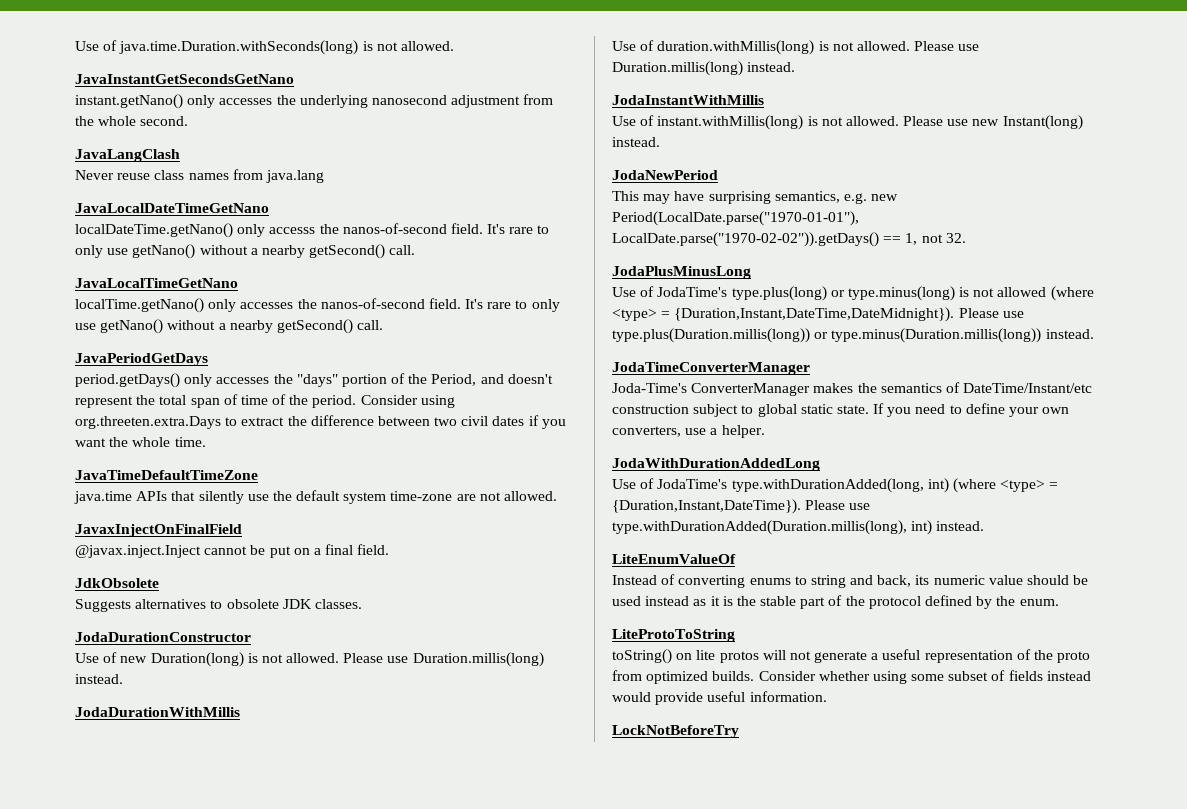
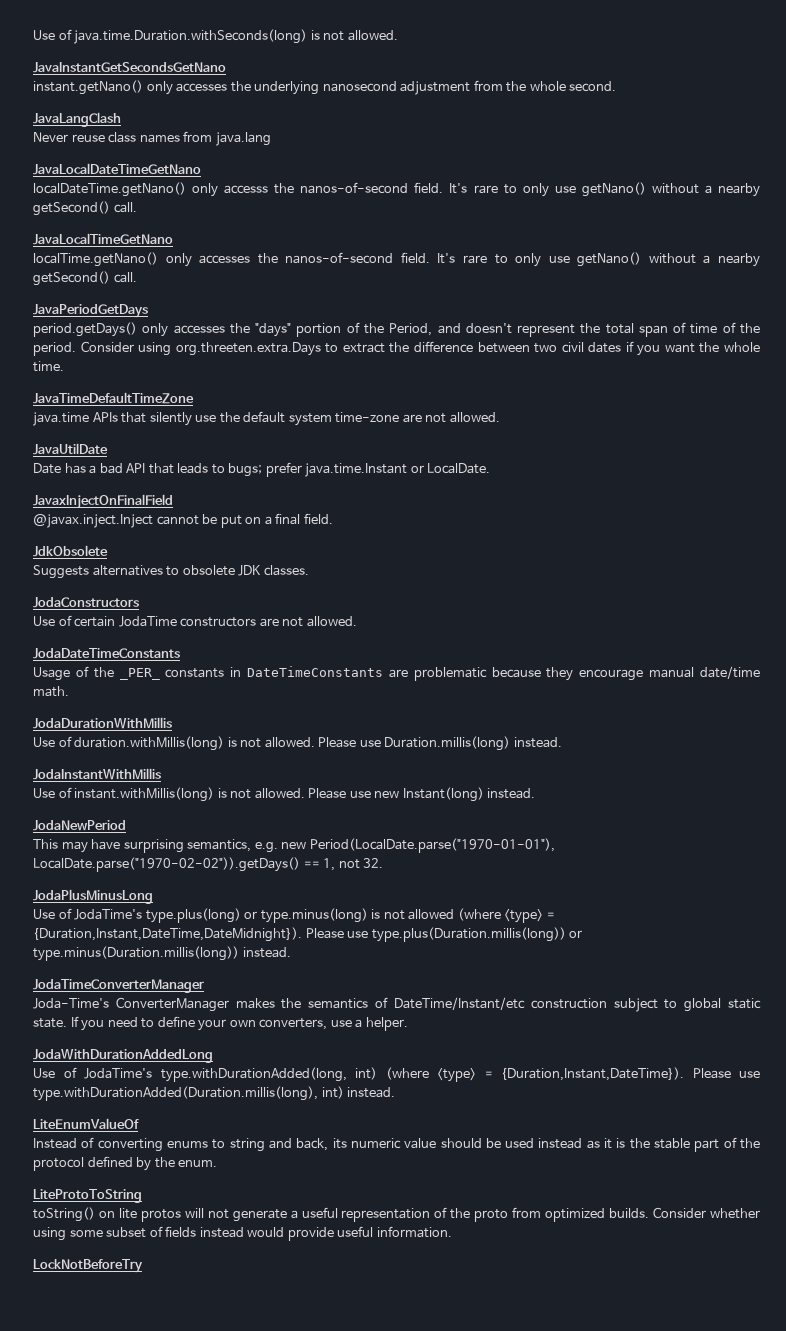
+ JavaUtilDate
+ Date has a bad API that leads to bugs; prefer java.time.Instant or LocalDate.
- JodaDurationConstructor
- Use of new Duration(long) is not allowed. Please use Duration.millis(long) instead.
+ JodaConstructors
+ Use of certain JodaTime constructors are not allowed.
+ JodaDateTimeConstants
+ Usage of the _PER_ constants in DateTimeConstants are problematic because they encourage manual date/time math.

